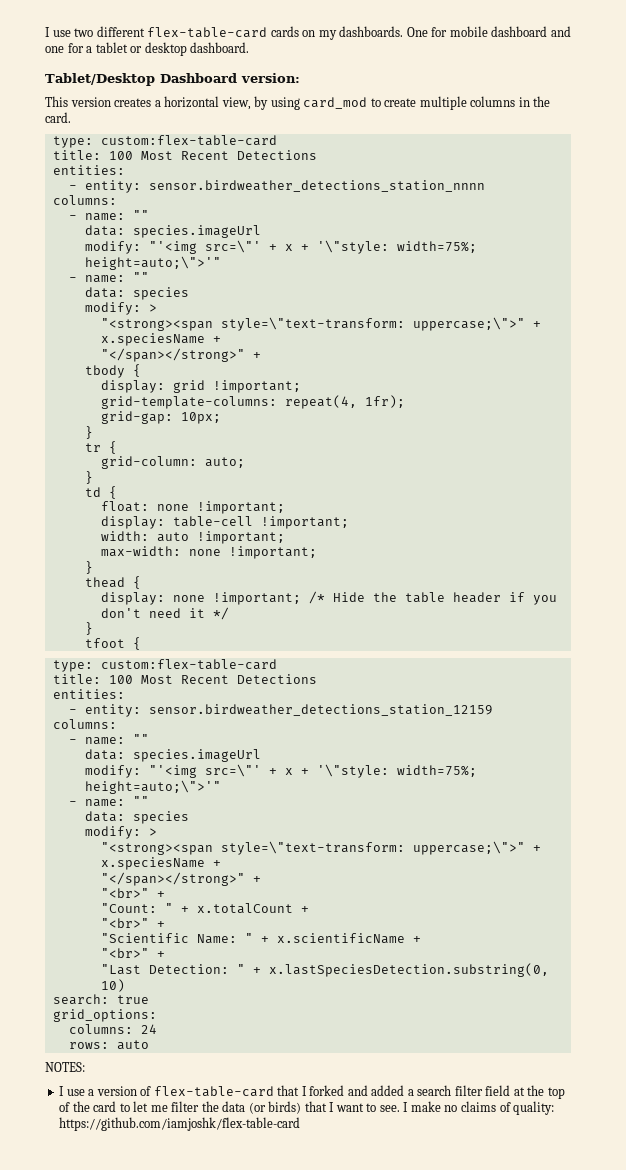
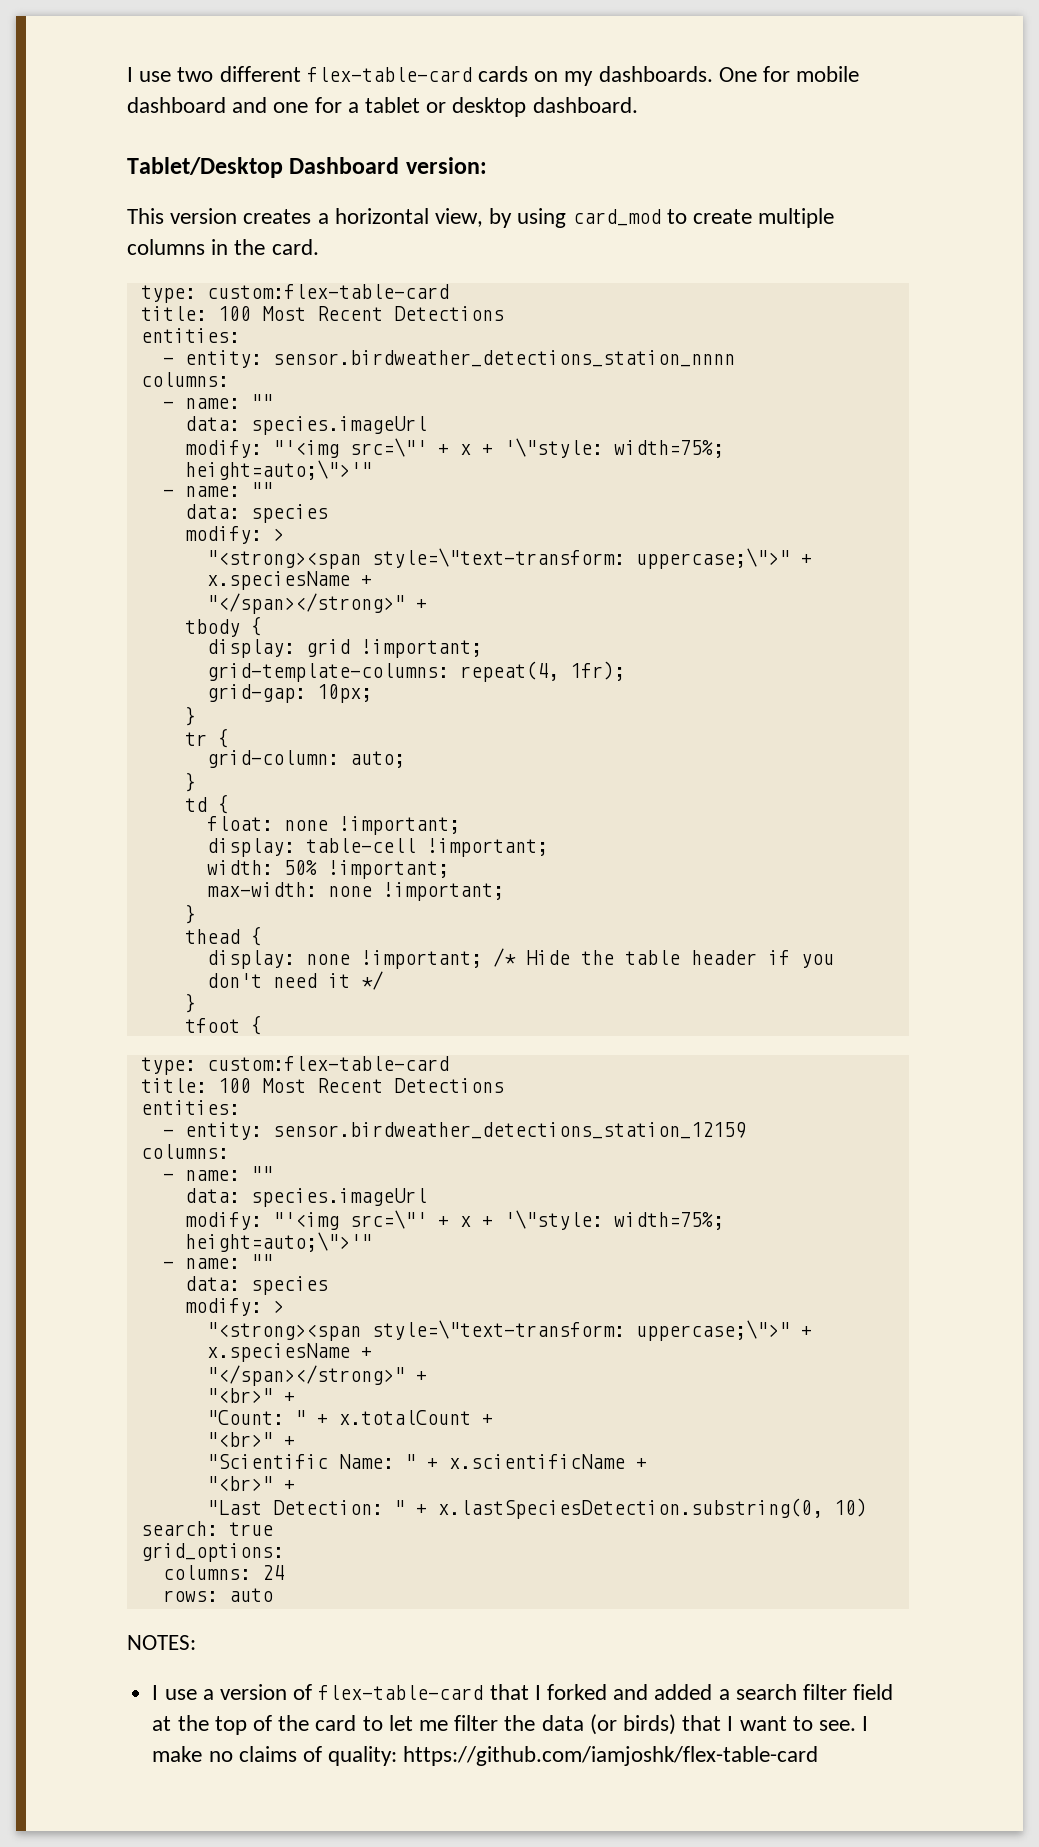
- width: auto !important;
+ width: 50% !important;

